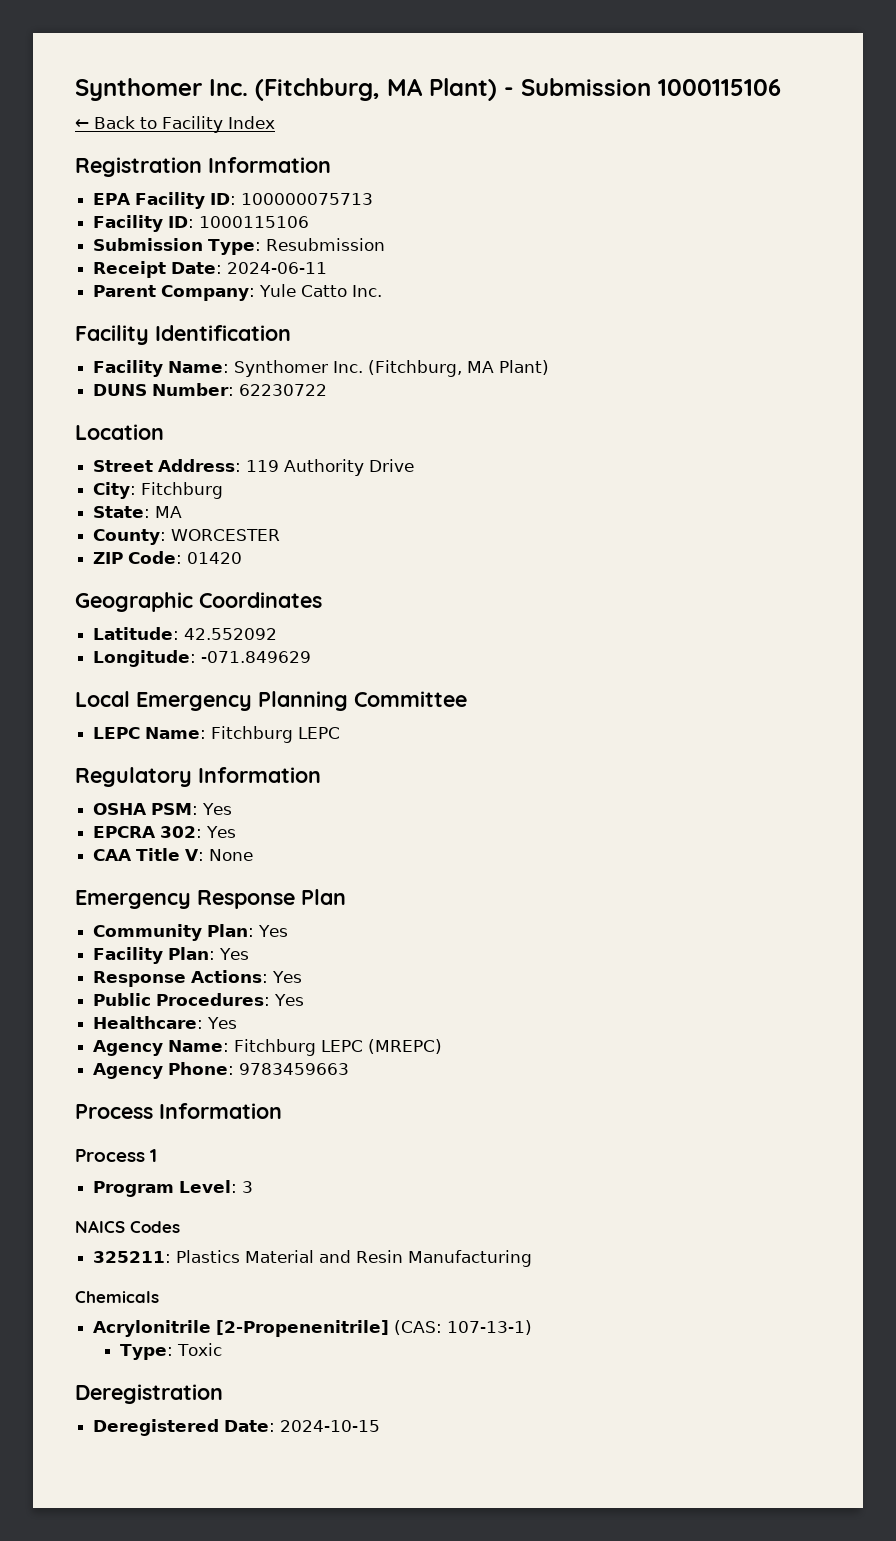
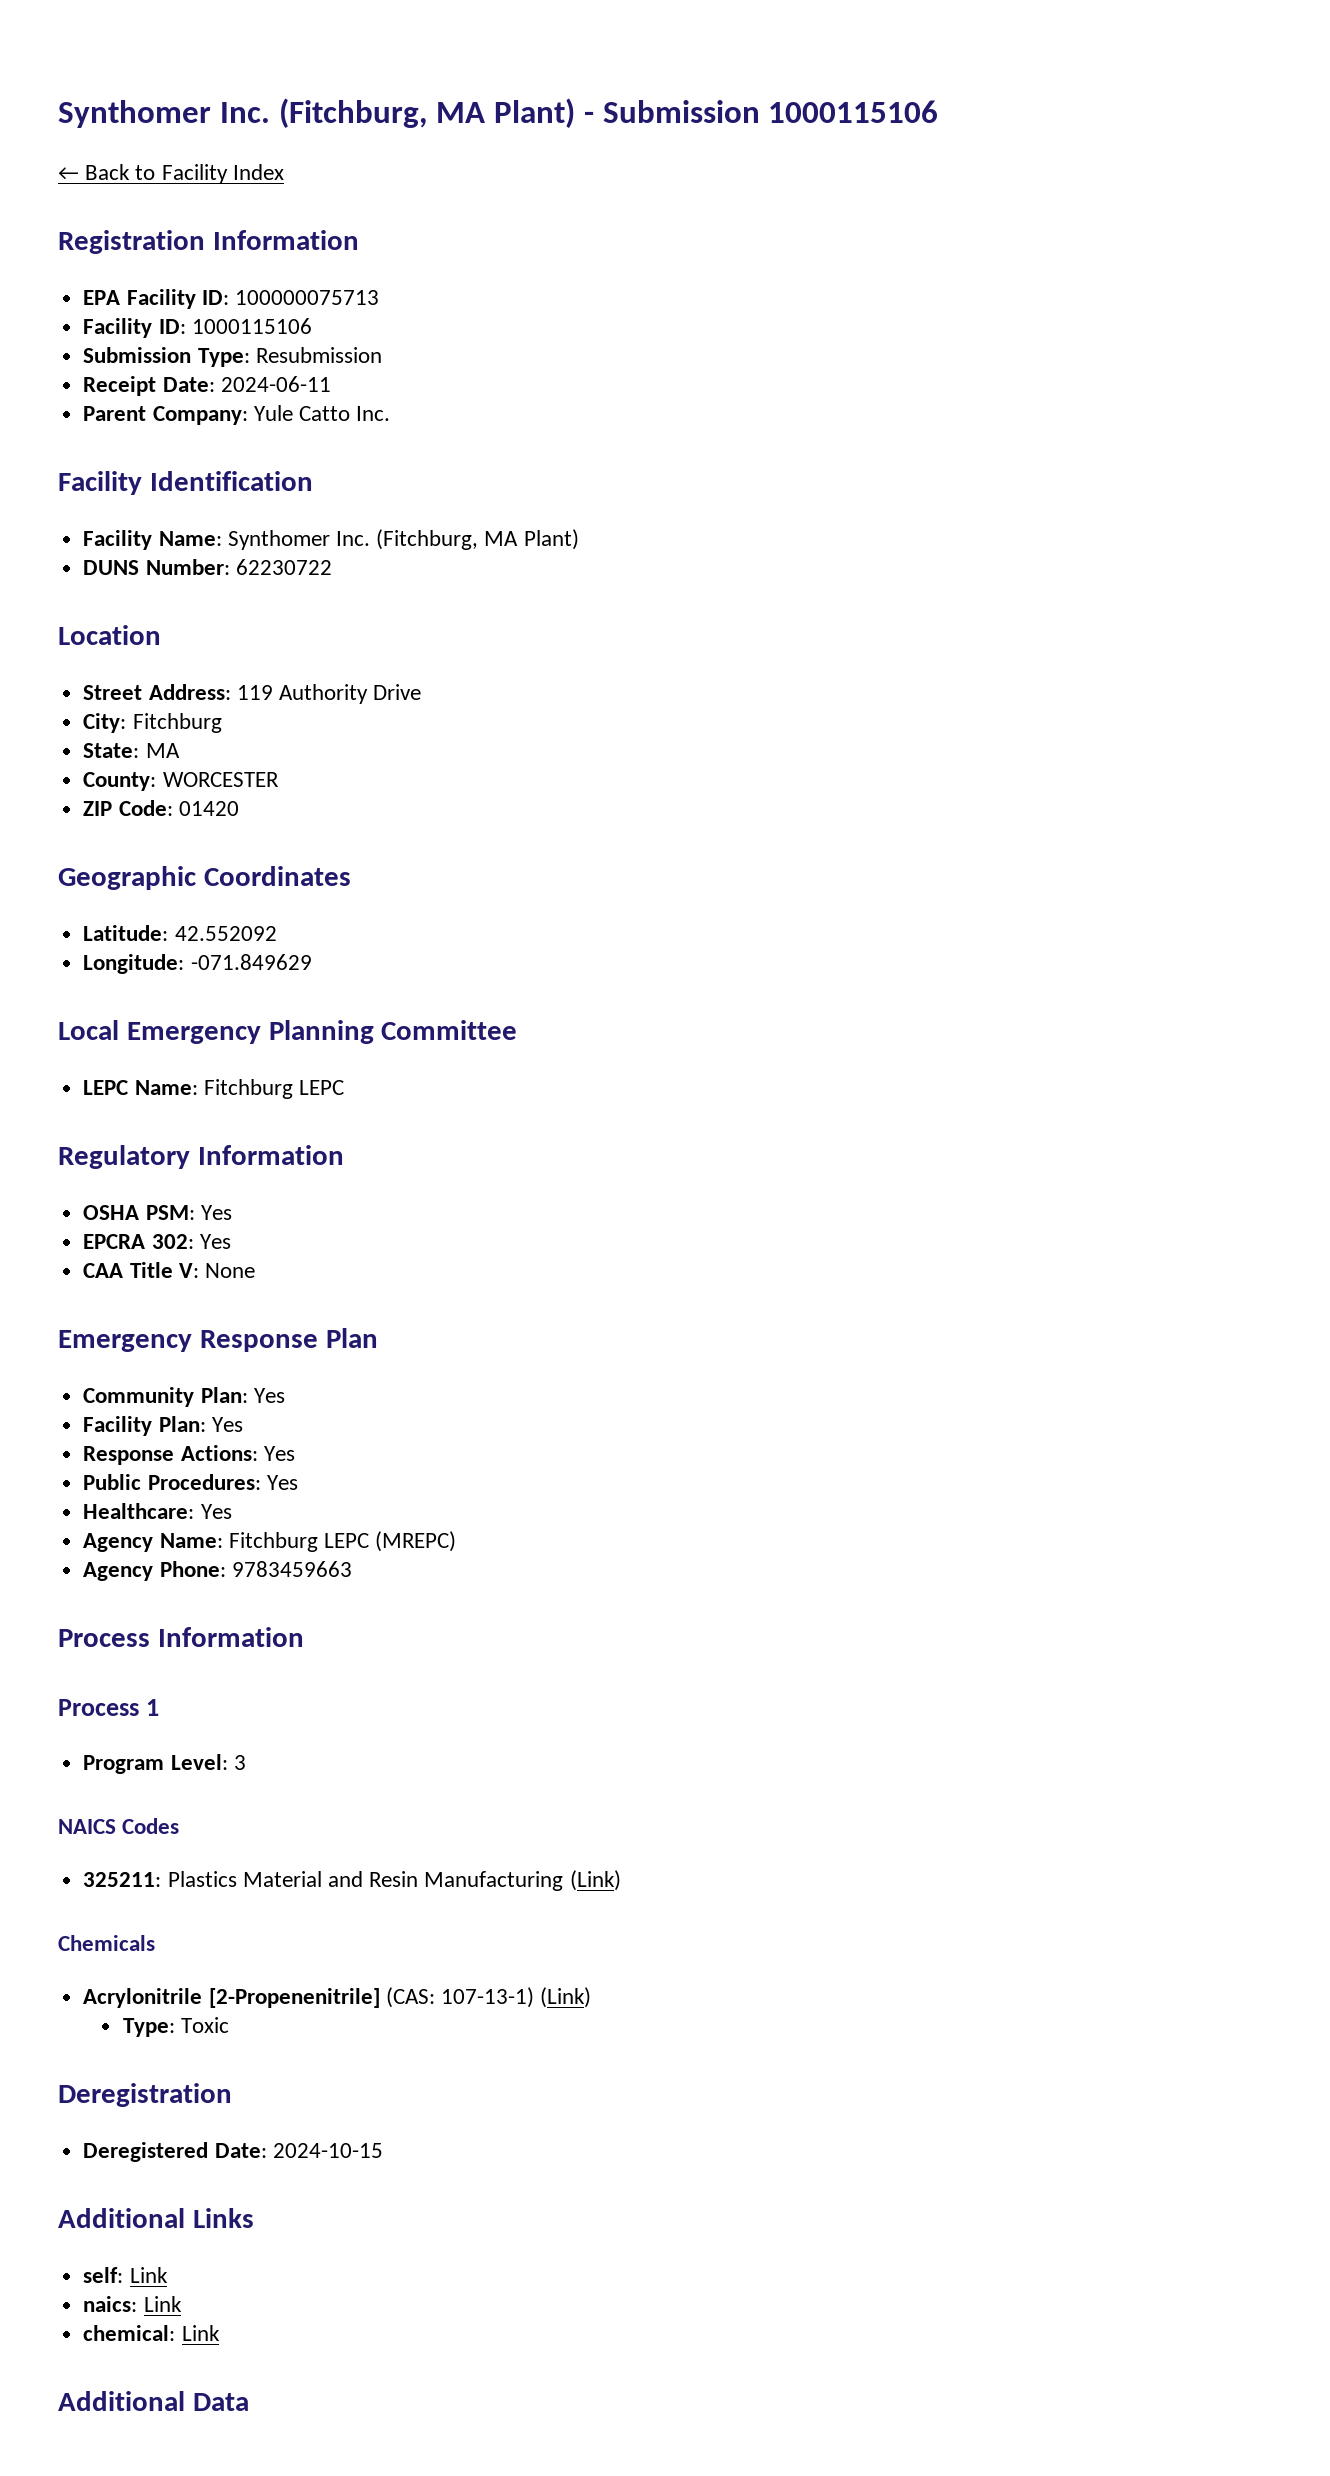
- 325211: Plastics Material and Resin Manufacturing
+ 325211: Plastics Material and Resin Manufacturing (Link)
- Acrylonitrile [2-Propenenitrile] (CAS: 107-13-1)
+ Acrylonitrile [2-Propenenitrile] (CAS: 107-13-1) (Link)
+ Additional Links
+ self: Link
+ naics: Link
+ chemical: Link
+ Additional Data

